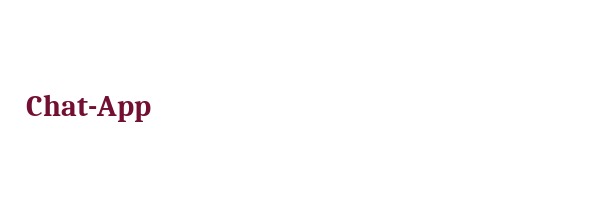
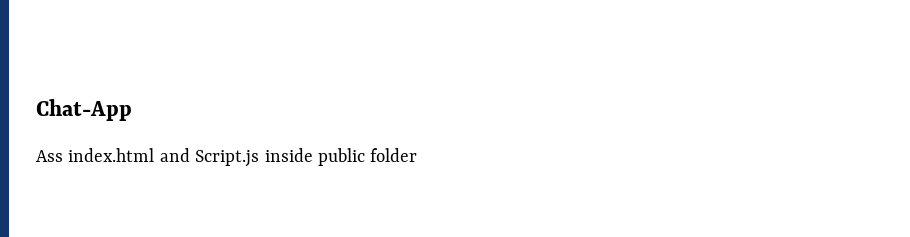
+ Ass index.html and Script.js inside public folder

